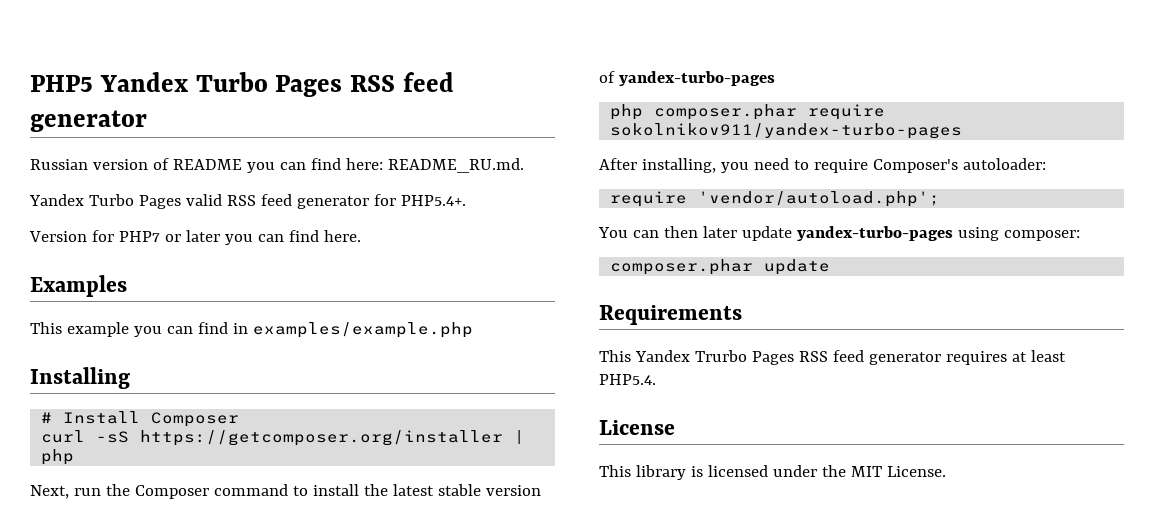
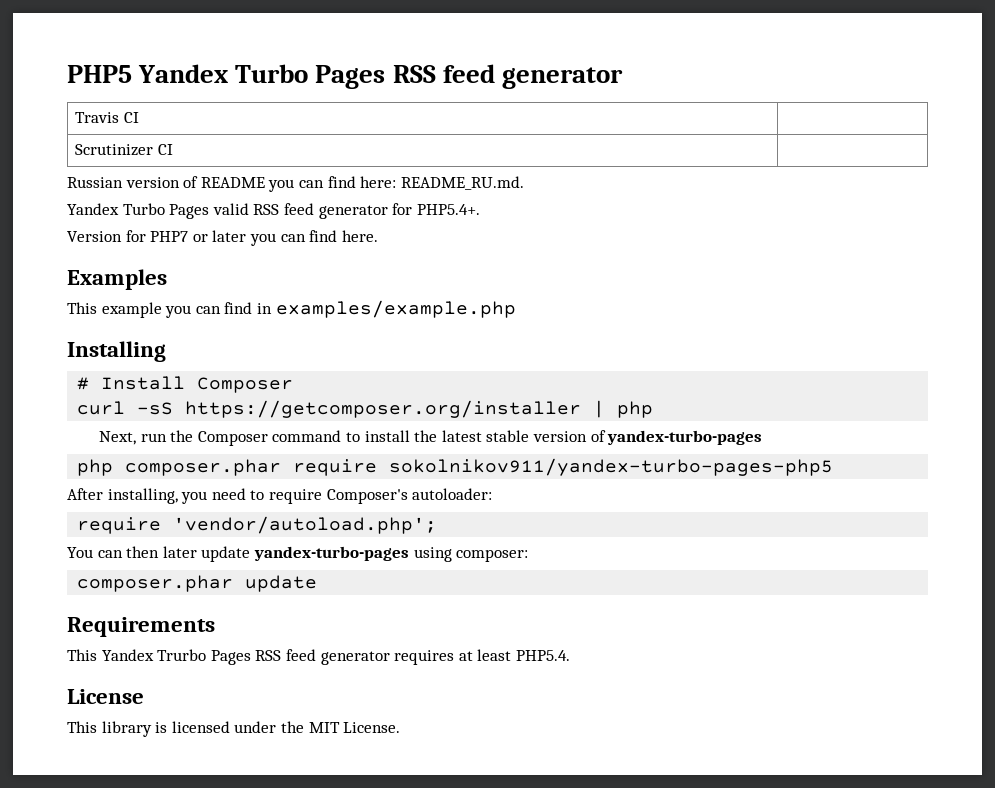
+ Travis CI |
+ Scrutinizer CI |
- php composer.phar require sokolnikov911/yandex-turbo-pages
+ php composer.phar require sokolnikov911/yandex-turbo-pages-php5

